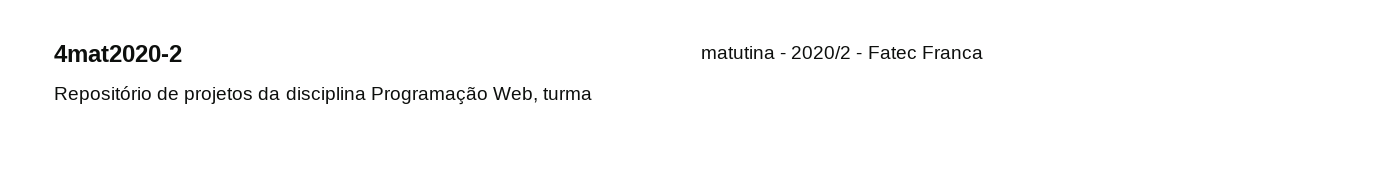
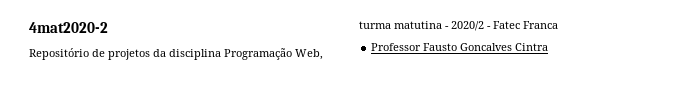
+ Professor Fausto Goncalves Cintra

